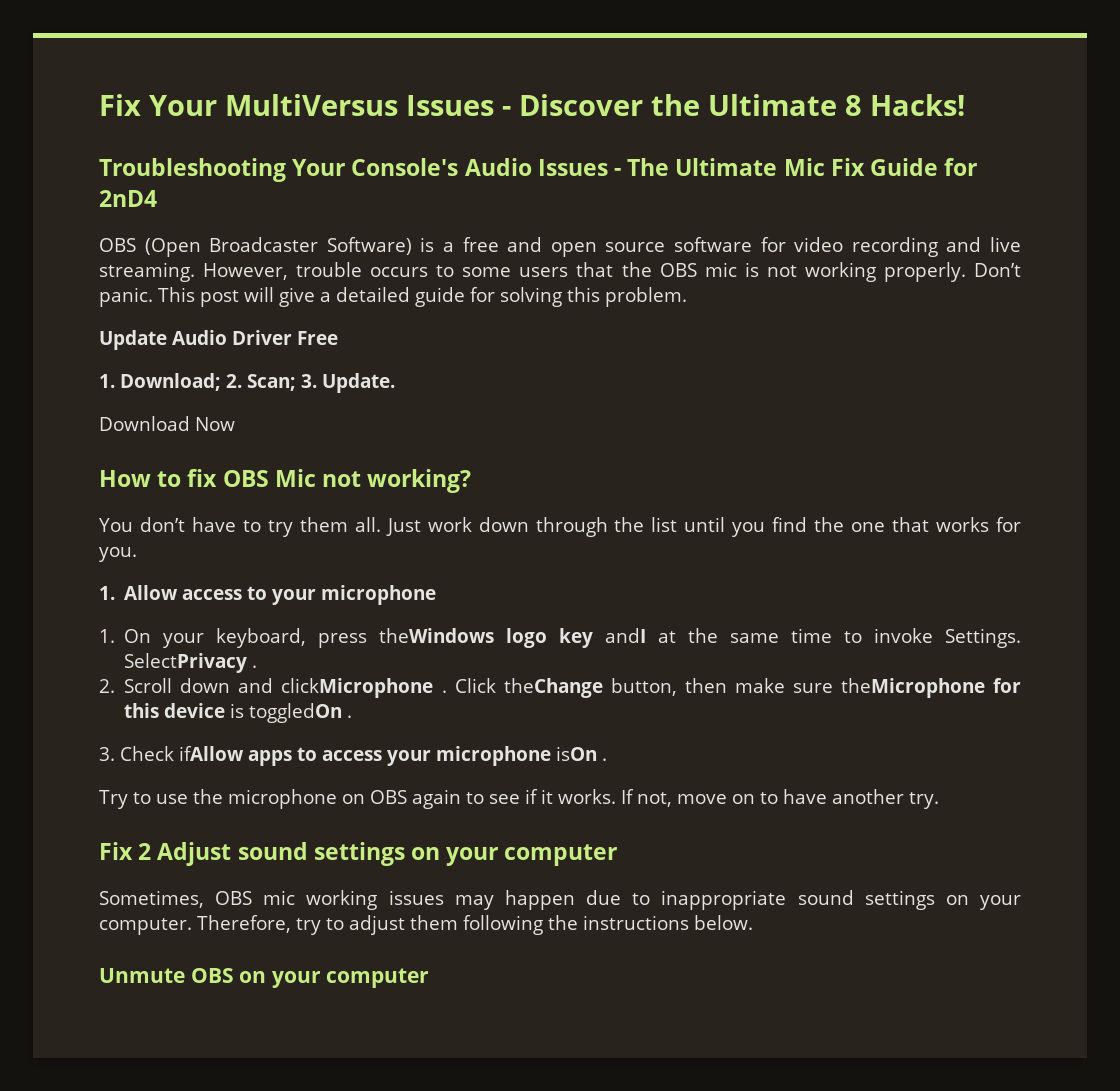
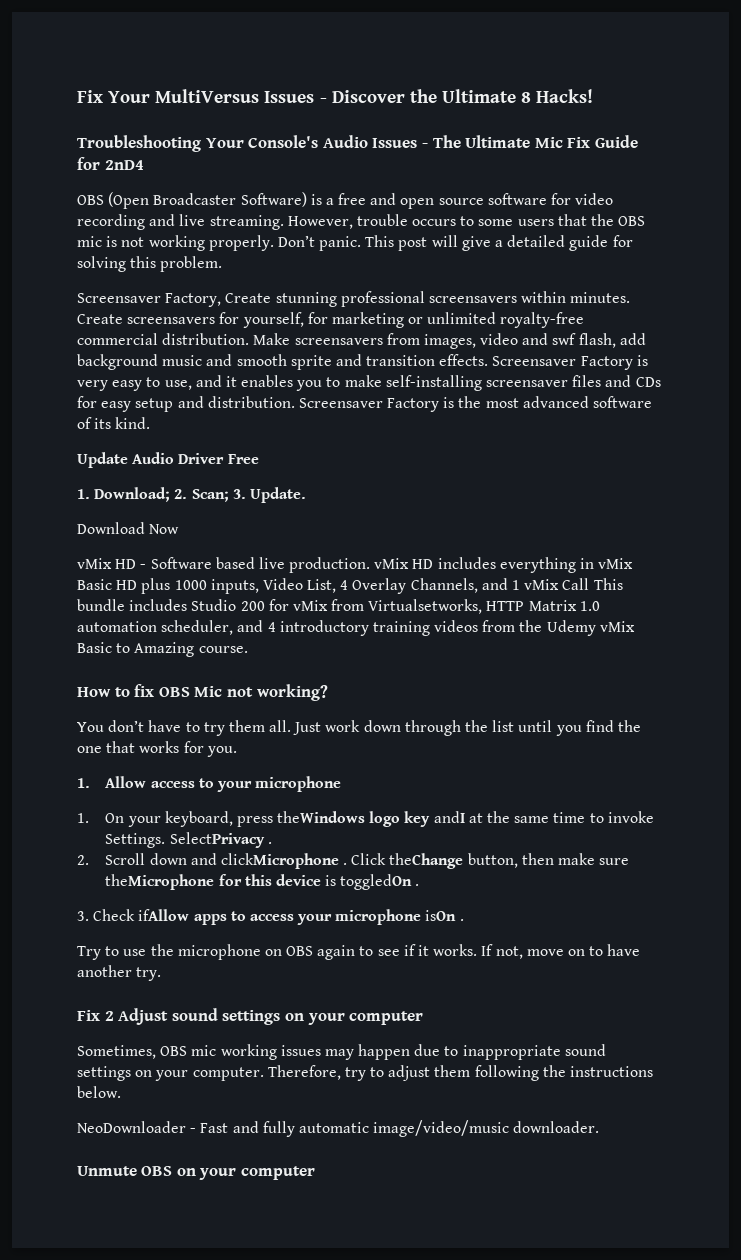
+ Screensaver Factory, Create stunning professional screensavers within minutes. Create screensavers for yourself, for marketing or unlimited royalty-free commercial distribution. Make screensavers from images, video and swf flash, add background music and smooth sprite and transition effects. Screensaver Factory is very easy to use, and it enables you to make self-installing screensaver files and CDs for easy setup and distribution. Screensaver Factory is the most advanced software of its kind.
+ vMix HD - Software based live production. vMix HD includes everything in vMix Basic HD plus 1000 inputs, Video List, 4 Overlay Channels, and 1 vMix Call This bundle includes Studio 200 for vMix from Virtualsetworks, HTTP Matrix 1.0 automation scheduler, and 4 introductory training videos from the Udemy vMix Basic to Amazing course.
+ NeoDownloader - Fast and fully automatic image/video/music downloader.

